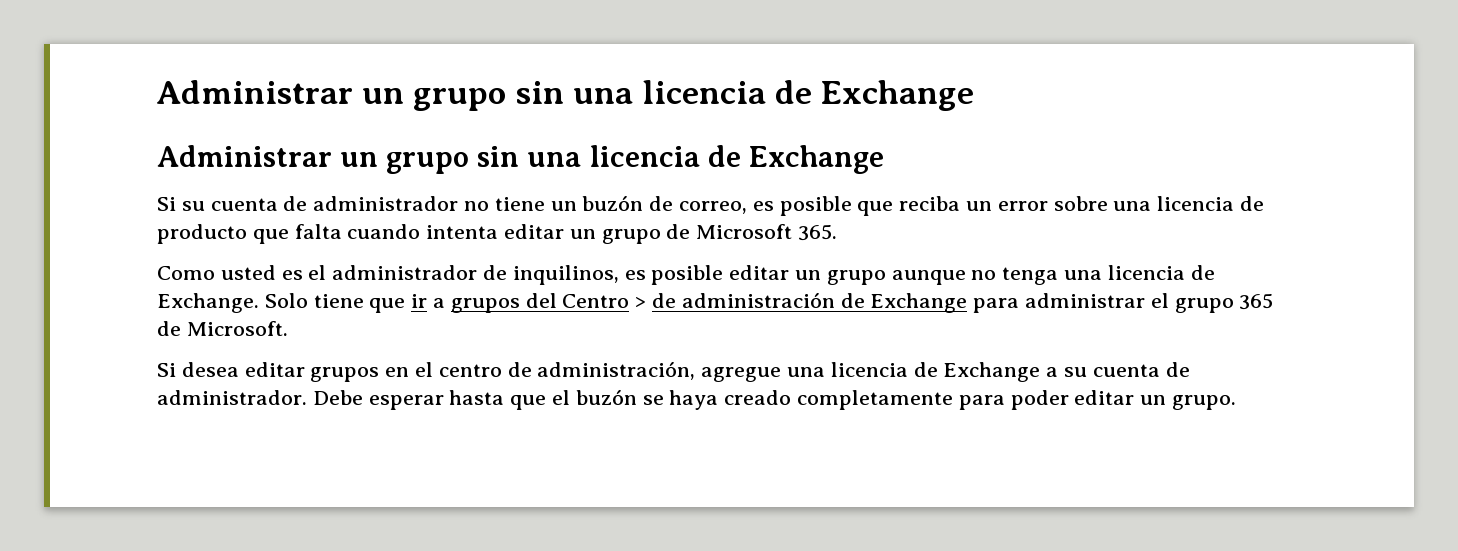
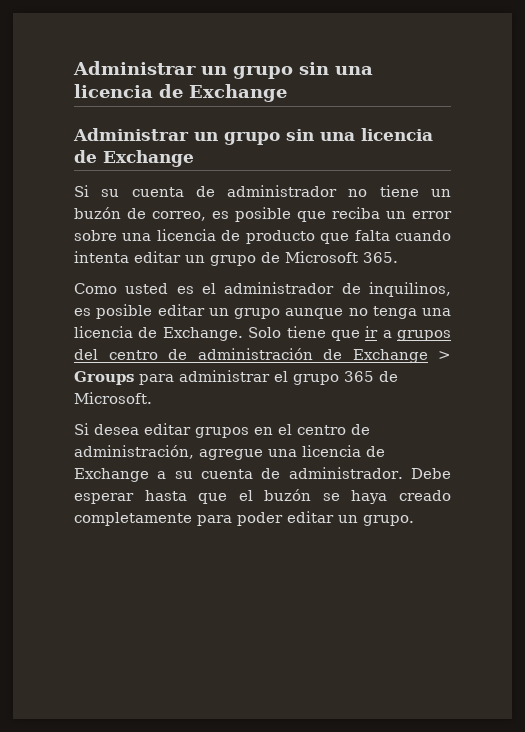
- Solo tiene que ir a grupos del Centro > de administración de Exchange para administrar el grupo 365 de Microsoft.
+ Solo tiene que ir a grupos del centro de administración de Exchange > Groups para administrar el grupo 365 de Microsoft.

